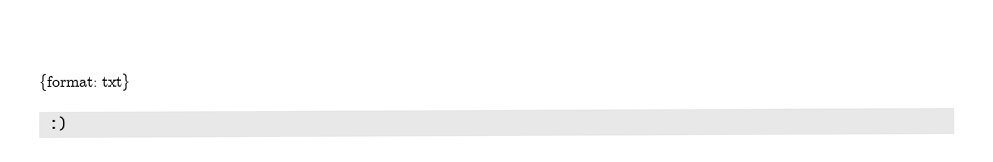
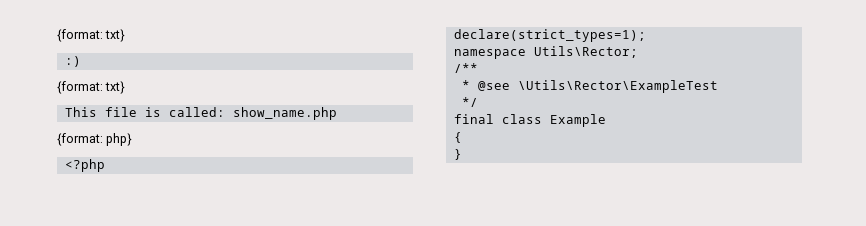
  :)
+ {format: txt}
+ This file is called: show_name.php
+ {format: php}
+ <?php
+ declare(strict_types=1);
+ namespace Utils\Rector;
+ /**
+ * @see \Utils\Rector\ExampleTest
+ */
+ final class Example
+ {
+ }

